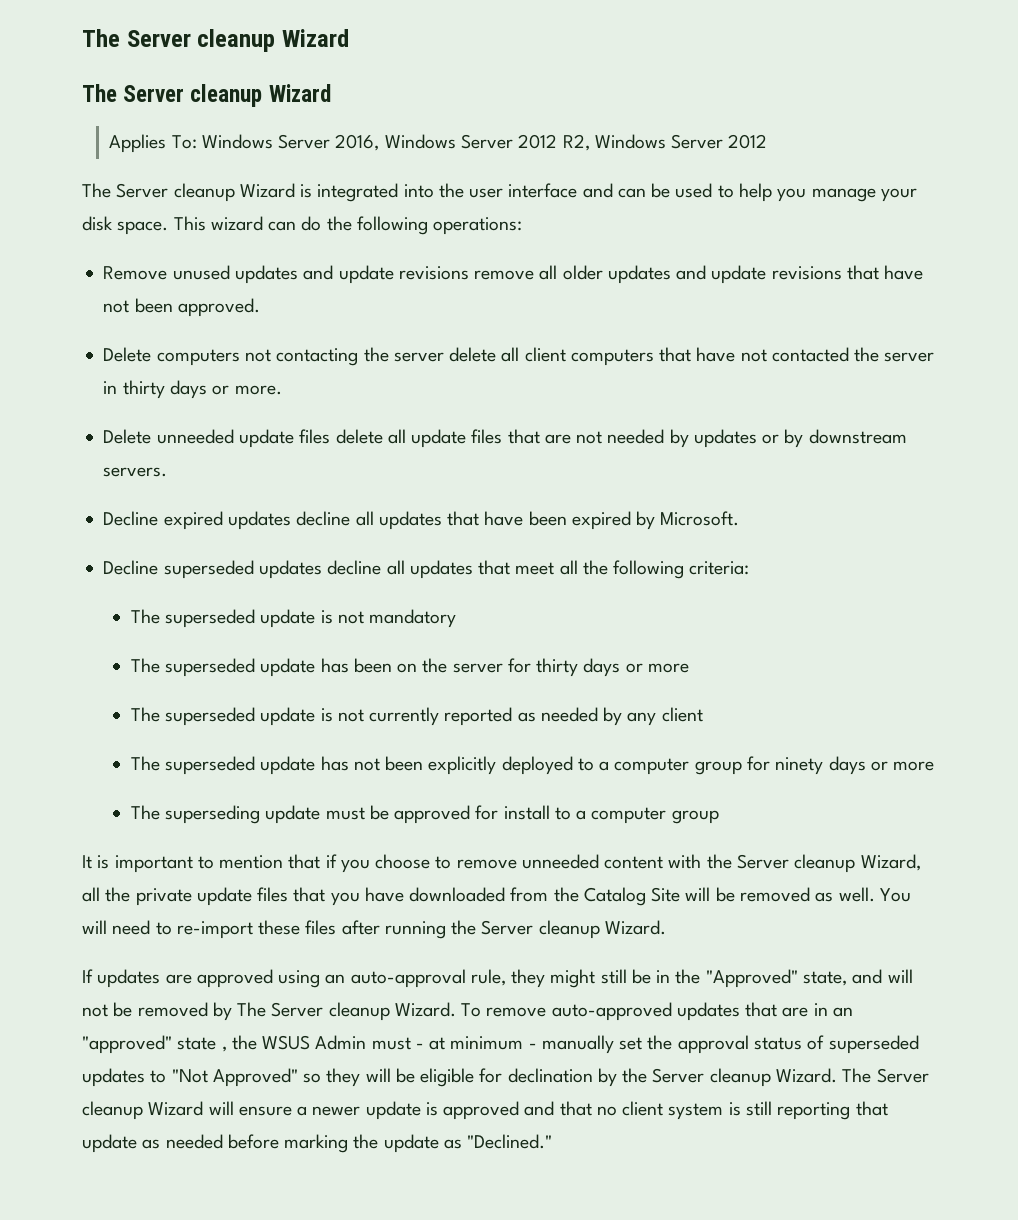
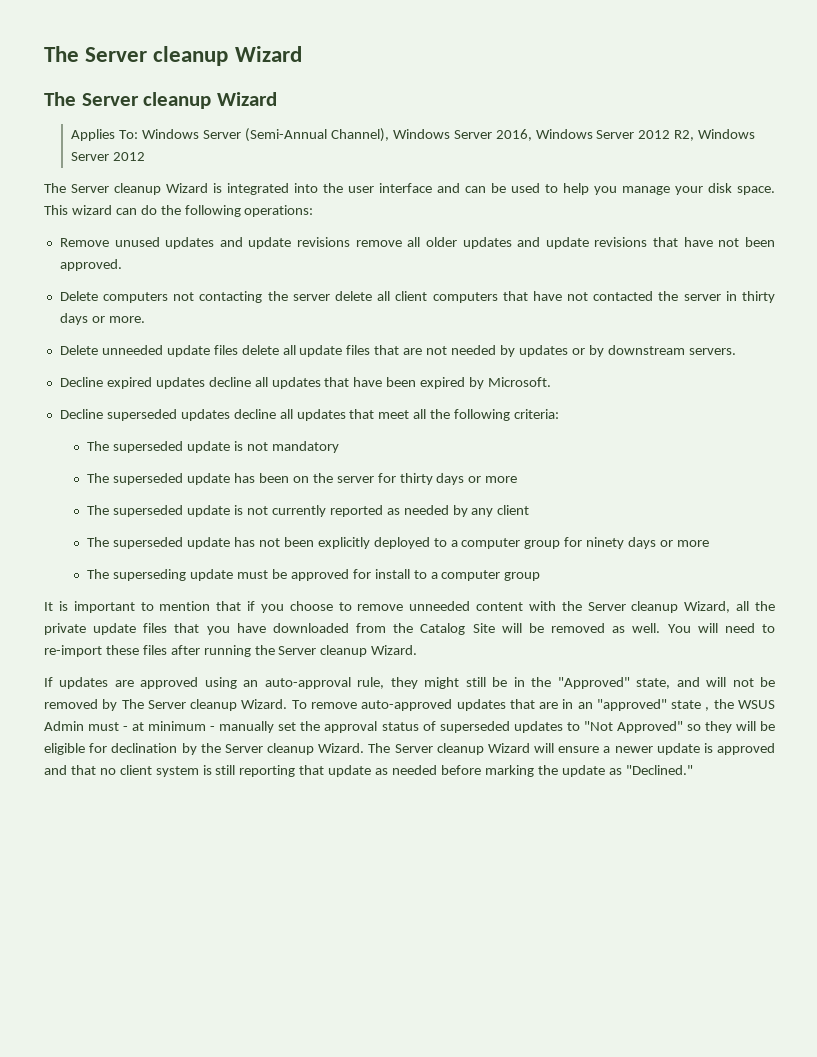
- Applies To: Windows Server 2016, Windows Server 2012 R2, Windows Server 2012
+ Applies To: Windows Server (Semi-Annual Channel), Windows Server 2016, Windows Server 2012 R2, Windows Server 2012

